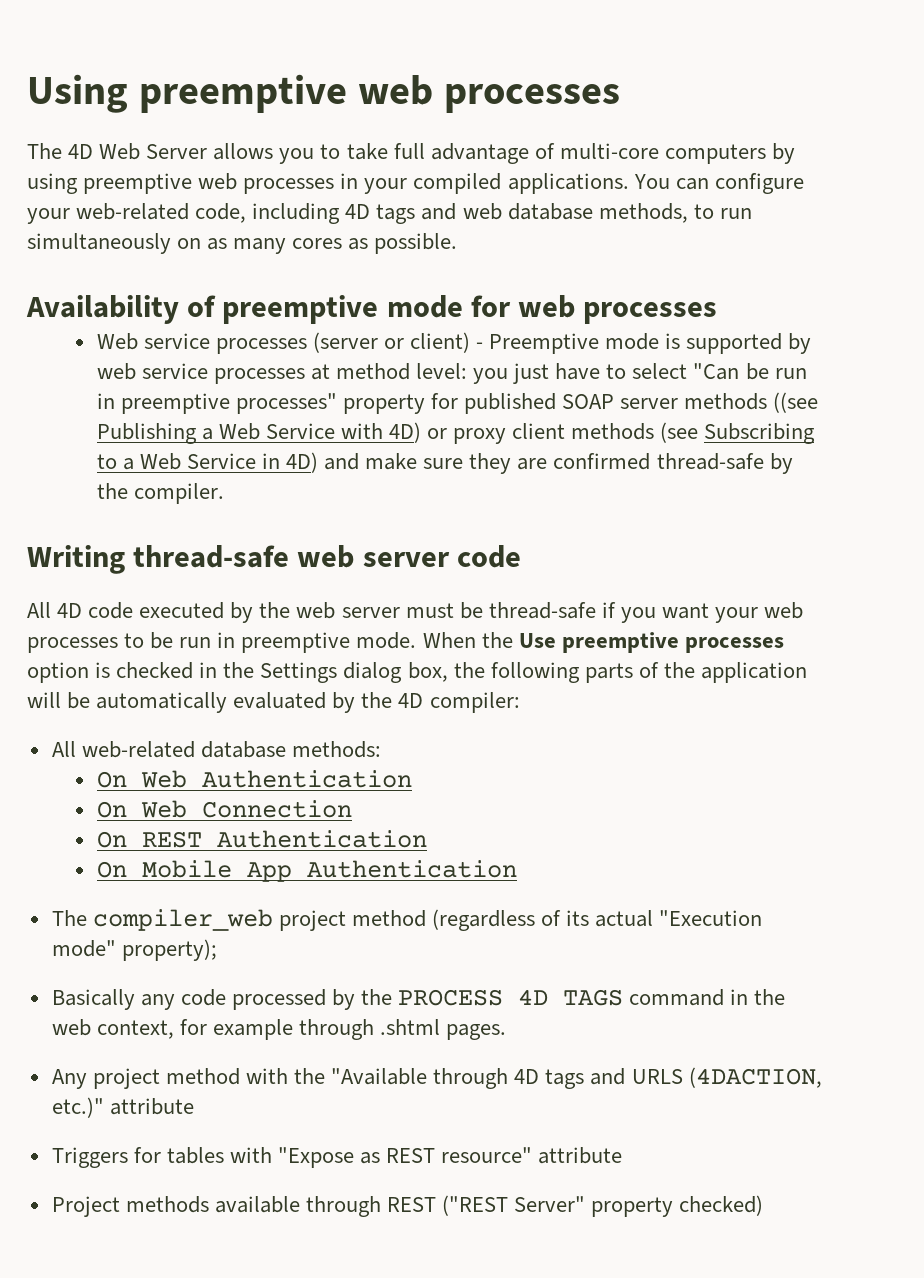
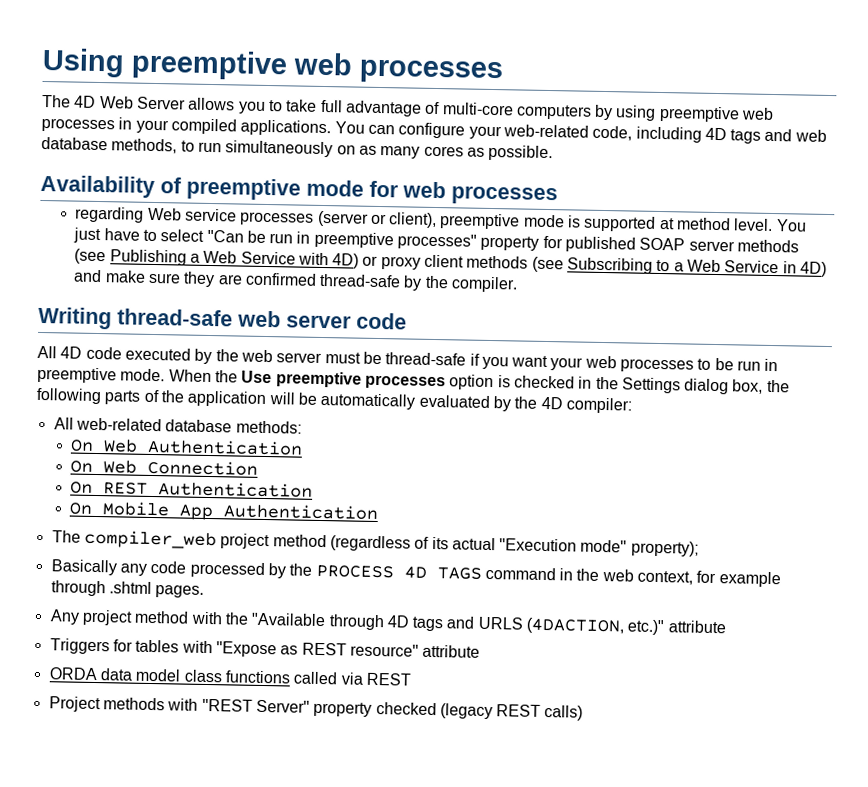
- Web service processes (server or client) - Preemptive mode is supported by web service processes at method level: you just have to select "Can be run in preemptive processes" property for published SOAP server methods ((see Publishing a Web Service with 4D) or proxy client methods (see Subscribing to a Web Service in 4D) and make sure they are confirmed thread-safe by the compiler.
+ regarding Web service processes (server or client), preemptive mode is supported at method level. You just have to select "Can be run in preemptive processes" property for published SOAP server methods (see Publishing a Web Service with 4D) or proxy client methods (see Subscribing to a Web Service in 4D) and make sure they are confirmed thread-safe by the compiler.
- Project methods available through REST ("REST Server" property checked)
+ ORDA data model class functions called via REST
+ Project methods with "REST Server" property checked (legacy REST calls)

